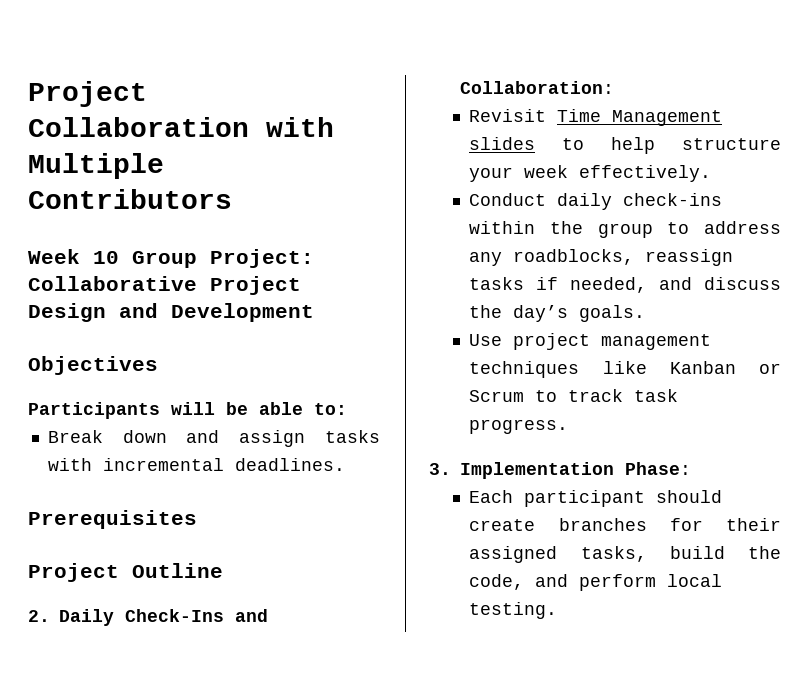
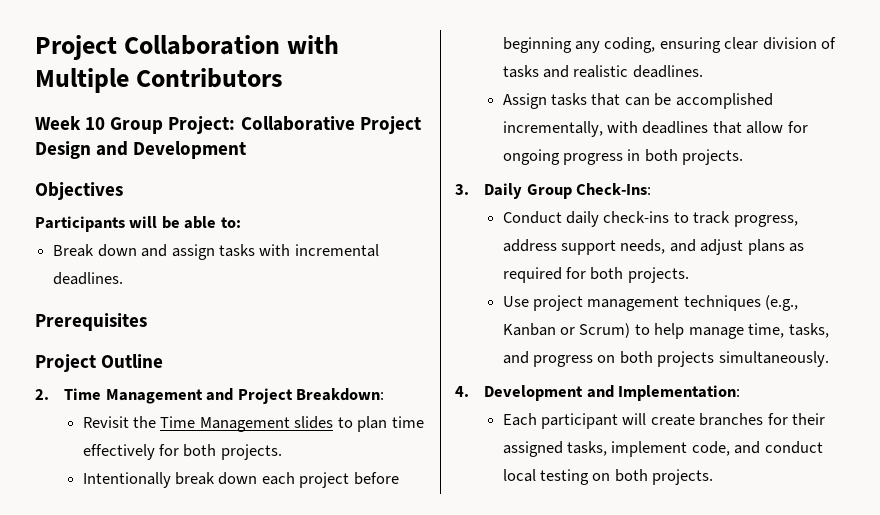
- 2. Daily Check-Ins and Collaboration:
+ 2. Time Management and Project Breakdown:
- Revisit Time Management slides to help structure your week effectively.
- Conduct daily check-ins within the group to address any roadblocks, reassign tasks if needed, and discuss the day’s goals.
+ Revisit the Time Management slides to plan time effectively for both projects.
+ Intentionally break down each project before beginning any coding, ensuring clear division of tasks and realistic deadlines.
+ Assign tasks that can be accomplished incrementally, with deadlines that allow for ongoing progress in both projects.
+ 3. Daily Group Check-Ins:
+ Conduct daily check-ins to track progress, address support needs, and adjust plans as required for both projects.
- Use project management techniques like Kanban or Scrum to track task progress.
- 3. Implementation Phase:
+ Use project management techniques (e.g., Kanban or Scrum) to help manage time, tasks, and progress on both projects simultaneously.
+ 4. Development and Implementation:
- Each participant should create branches for their assigned tasks, build the code, and perform local testing.
+ Each participant will create branches for their assigned tasks, implement code, and conduct local testing on both projects.

